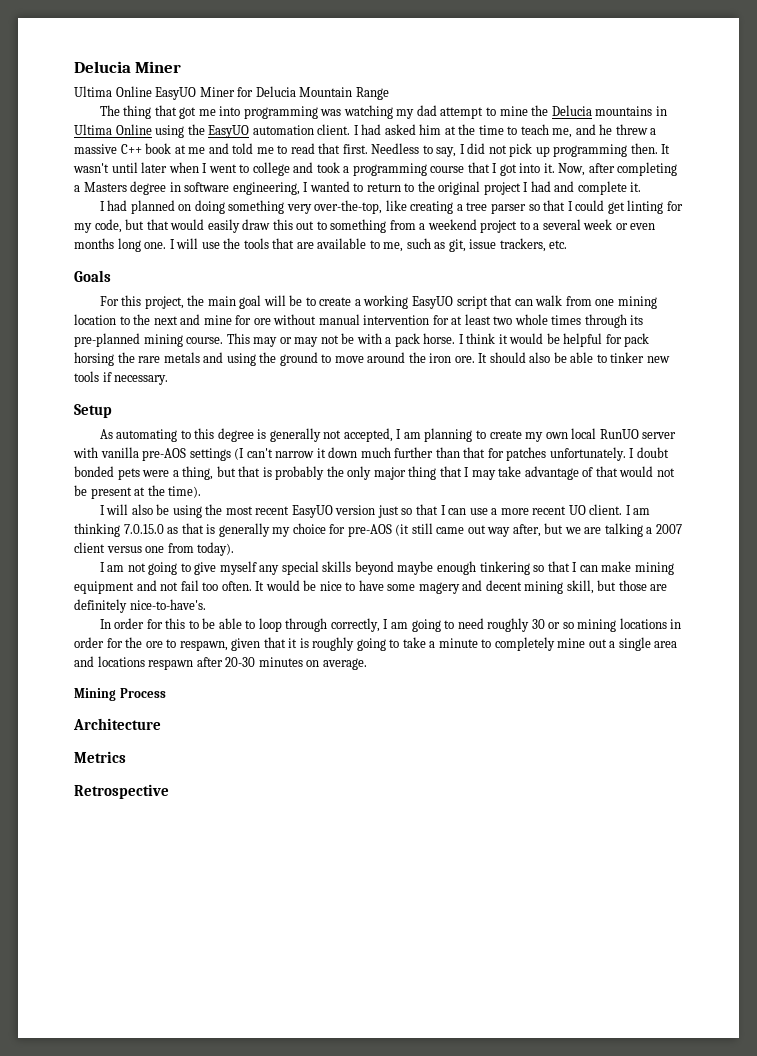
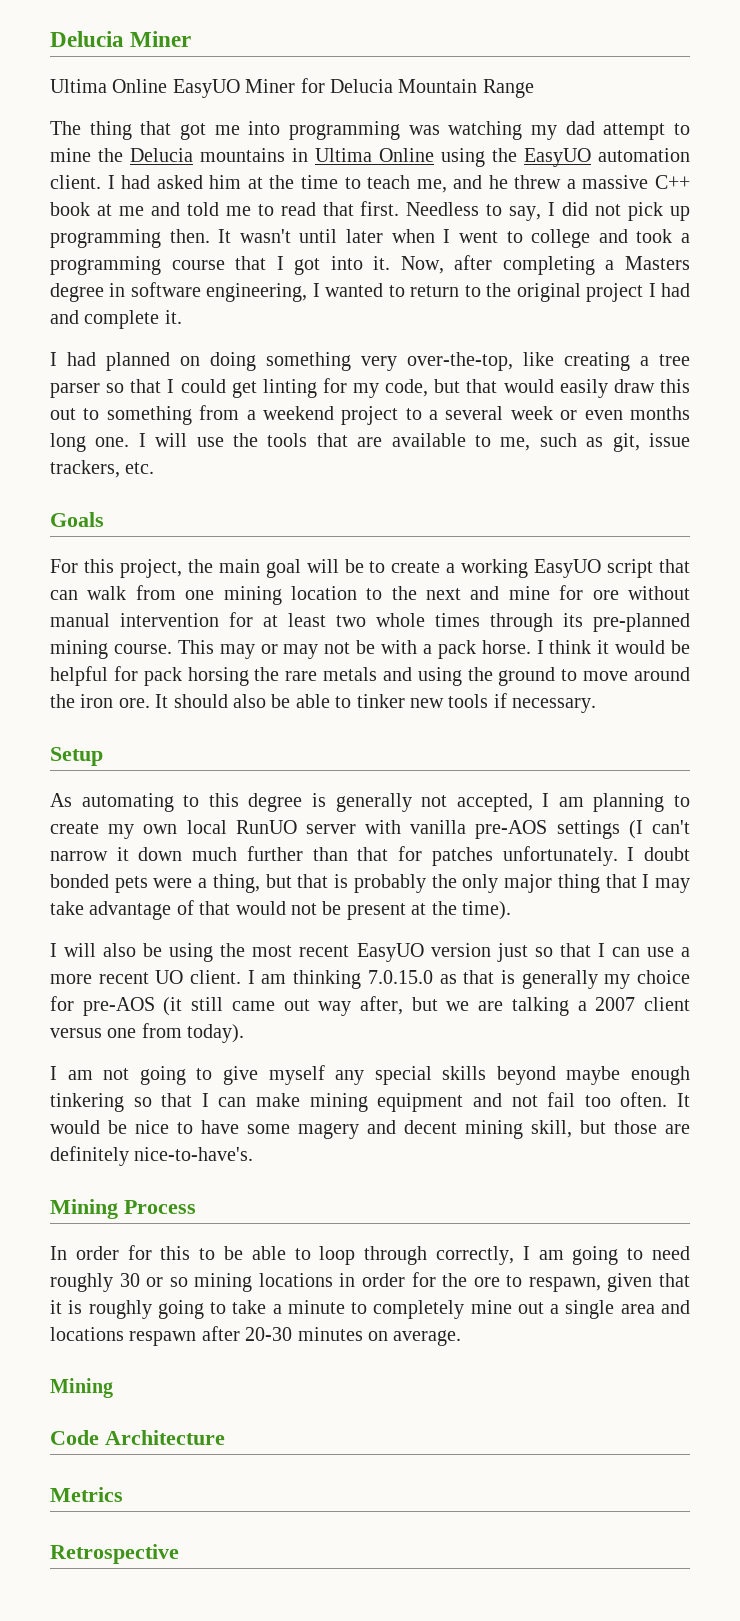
+ Mining Process
  In order for this to be able to loop through correctly, I am going to need roughly 30 or so mining locations in order for the ore to respawn, given that it is roughly going to take a minute to completely mine out a single area and locations respawn after 20-30 minutes on average.
- Mining Process
- Architecture
+ Mining
+ Code Architecture

